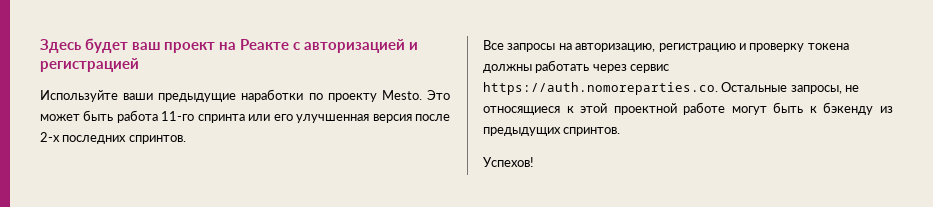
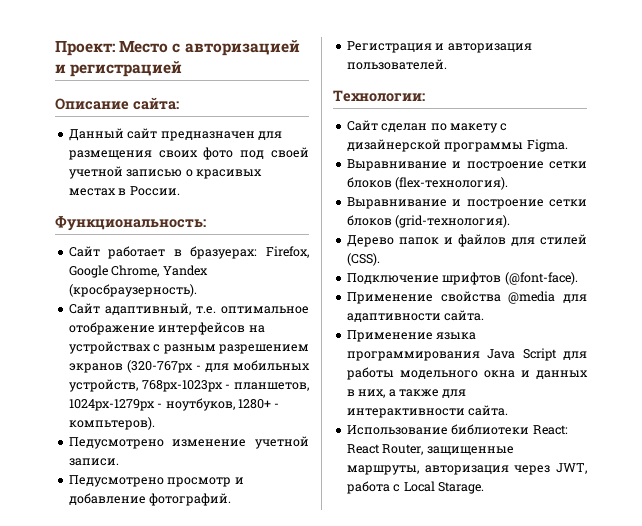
- Здесь будет ваш проект на Реакте с авторизацией и регистрацией
- Используйте ваши предыдущие наработки по проекту Mesto. Это может быть работа 11-го спринта или его улучшенная версия после 2-х последних спринтов.
- Все запросы на авторизацию, регистрацию и проверку токена должны работать через сервис https://auth.nomoreparties.co. Остальные запросы, не относящиеся к этой проектной работе могут быть к бэкенду из предыдущих спринтов.
- Успехов!
+ Проект: Место с авторизацией и регистрацией
+ Описание сайта:
+ Данный сайт предназначен для размещения своих фото под своей учетной записью о красивых местах в России.
+ Функциональность:
+ Сайт работает в бразуерах: Firefox, Google Chrome, Yandex (кросбраузерность).
+ Сайт адаптивный, т.е. оптимальное отображение интерфейсов на устройствах с разным разрешением экранов (320-767px - для мобильных устройств, 768px-1023px - планшетов, 1024px-1279px - ноутбуков, 1280+ - компьтеров).
+ Педусмотрено изменение учетной записи.
+ Педусмотрено просмотр и добавление фотографий.
+ Регистрация и авторизация пользователей.
+ Технологии:
+ Сайт сделан по макету с дизайнерской программы Figma.
+ Выравнивание и построение сетки блоков (flex-технология).
+ Выравнивание и построение сетки блоков (grid-технология).
+ Дерево папок и файлов для стилей (CSS).
+ Подключение шрифтов (@font-face).
+ Применение свойства @media для адаптивности сайта.
+ Применение языка программирования Java Script для работы модельного окна и данных в них, а также для интерактивности сайта.
+ Использование библиотеки React: React Router, защищенные маршруты, авторизация через JWT, работа с Local Starage.

